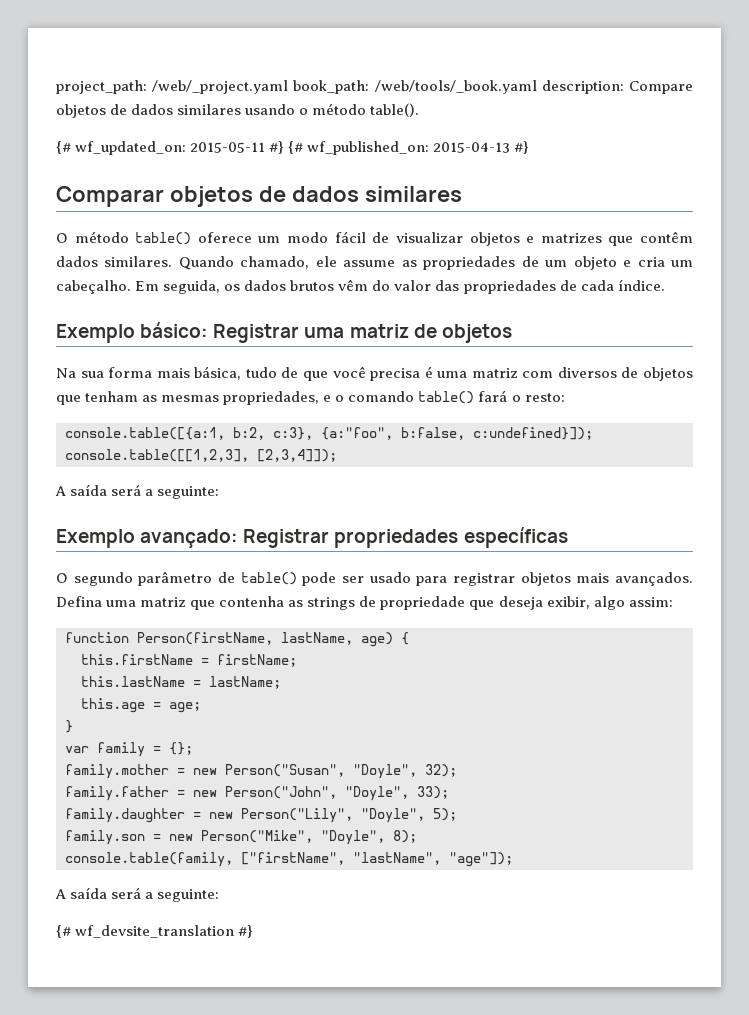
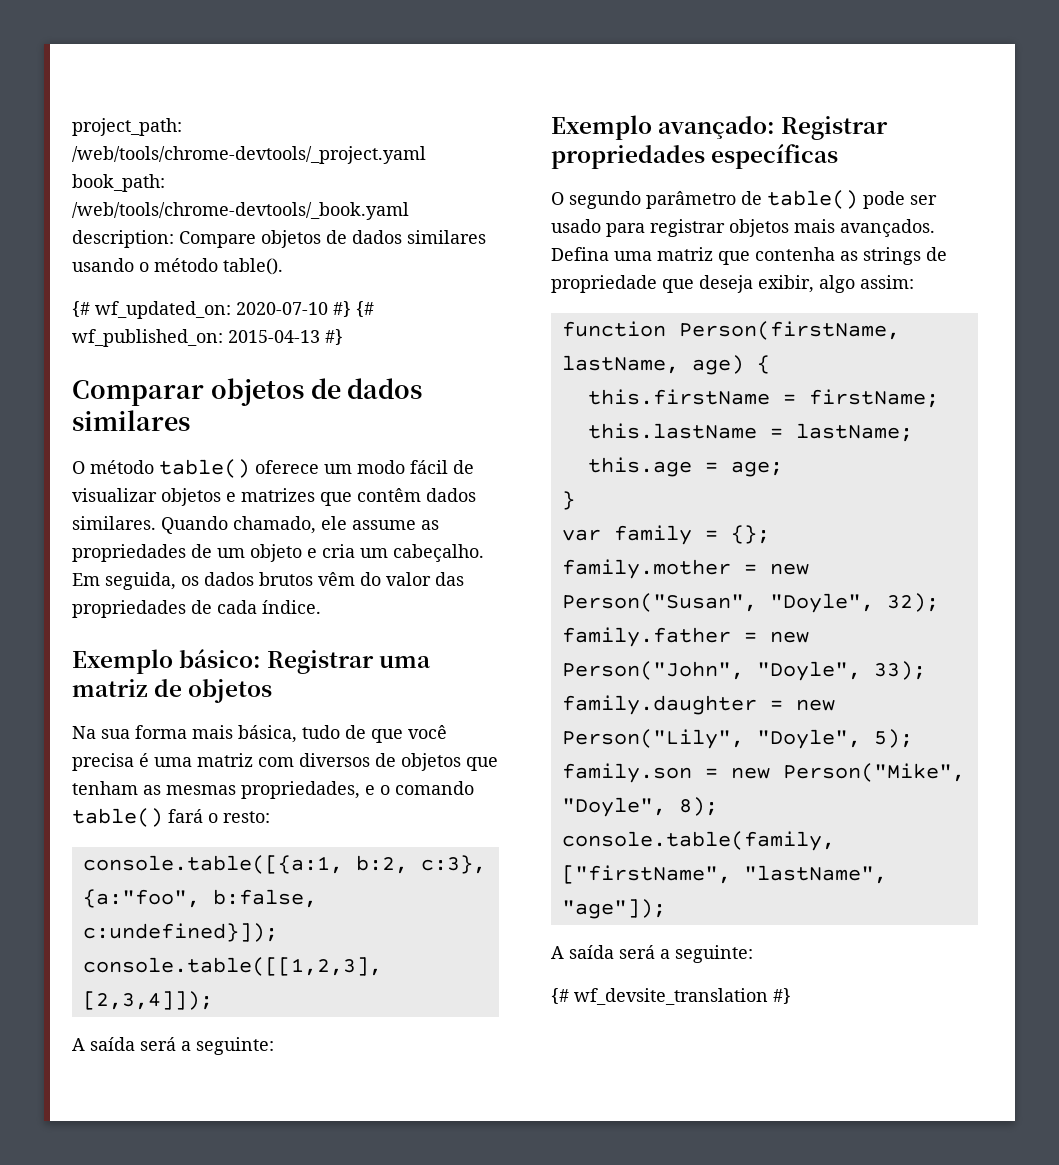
- project_path: /web/_project.yaml book_path: /web/tools/_book.yaml description: Compare objetos de dados similares usando o método table().
+ project_path: /web/tools/chrome-devtools/_project.yaml book_path: /web/tools/chrome-devtools/_book.yaml description: Compare objetos de dados similares usando o método table().
- {# wf_updated_on: 2015-05-11 #} {# wf_published_on: 2015-04-13 #}
+ {# wf_updated_on: 2020-07-10 #} {# wf_published_on: 2015-04-13 #}

